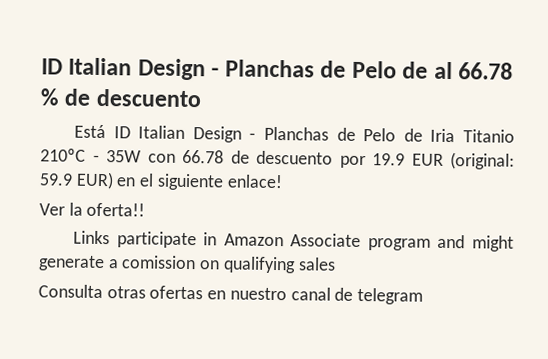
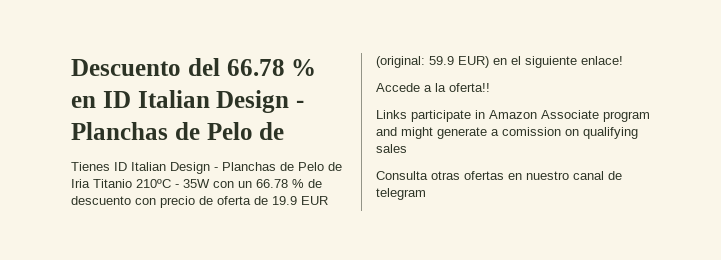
- ID Italian Design - Planchas de Pelo de al 66.78 % de descuento
- Está ID Italian Design - Planchas de Pelo de Iria Titanio 210ºC - 35W con 66.78 de descuento por 19.9 EUR (original: 59.9 EUR) en el siguiente enlace!
+ Descuento del 66.78 % en ID Italian Design - Planchas de Pelo de
+ Tienes ID Italian Design - Planchas de Pelo de Iria Titanio 210ºC - 35W con un 66.78 % de descuento con precio de oferta de 19.9 EUR (original: 59.9 EUR) en el siguiente enlace!
- Ver la oferta!!
+ Accede a la oferta!!

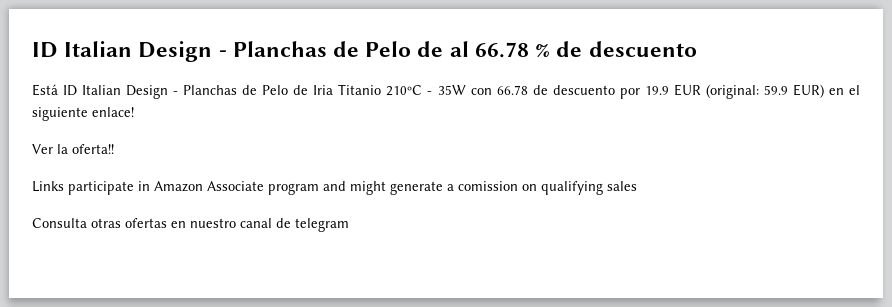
- Descuento del 66.78 % en ID Italian Design - Planchas de Pelo de
- Tienes ID Italian Design - Planchas de Pelo de Iria Titanio 210ºC - 35W con un 66.78 % de descuento con precio de oferta de 19.9 EUR (original: 59.9 EUR) en el siguiente enlace!
+ ID Italian Design - Planchas de Pelo de al 66.78 % de descuento
+ Está ID Italian Design - Planchas de Pelo de Iria Titanio 210ºC - 35W con 66.78 de descuento por 19.9 EUR (original: 59.9 EUR) en el siguiente enlace!
- Accede a la oferta!!
+ Ver la oferta!!

